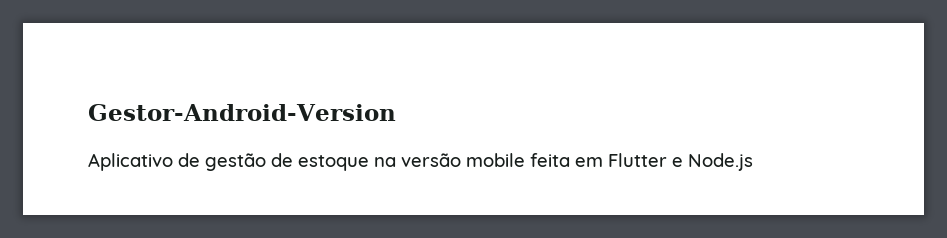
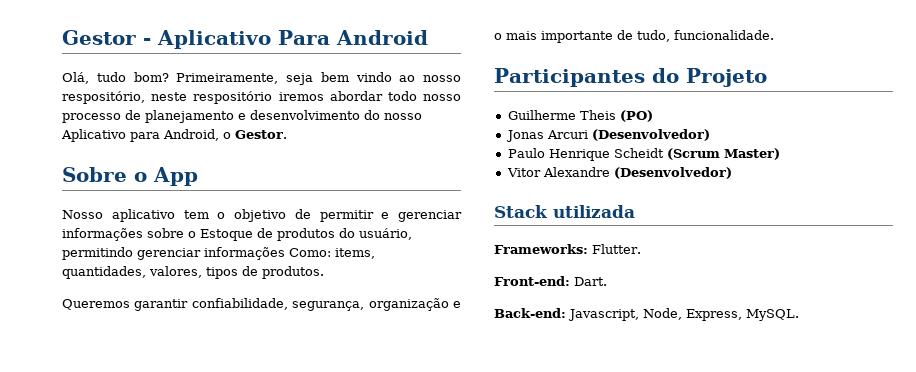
- Gestor-Android-Version
- Aplicativo de gestão de estoque na versão mobile feita em Flutter e Node.js
+ Gestor - Aplicativo Para Android
+ Olá, tudo bom? Primeiramente, seja bem vindo ao nosso respositório, neste respositório iremos abordar todo nosso processo de planejamento e desenvolvimento do nosso Aplicativo para Android, o Gestor.
+ Sobre o App
+ Nosso aplicativo tem o objetivo de permitir e gerenciar informações sobre o Estoque de produtos do usuário, permitindo gerenciar informações Como: items, quantidades, valores, tipos de produtos.
+ Queremos garantir confiabilidade, segurança, organização e o mais importante de tudo, funcionalidade.
+ Participantes do Projeto
+ Guilherme Theis (PO)
+ Jonas Arcuri (Desenvolvedor)
+ Paulo Henrique Scheidt (Scrum Master)
+ Vitor Alexandre (Desenvolvedor)
+ Stack utilizada
+ Frameworks: Flutter.
+ Front-end: Dart.
+ Back-end: Javascript, Node, Express, MySQL.

